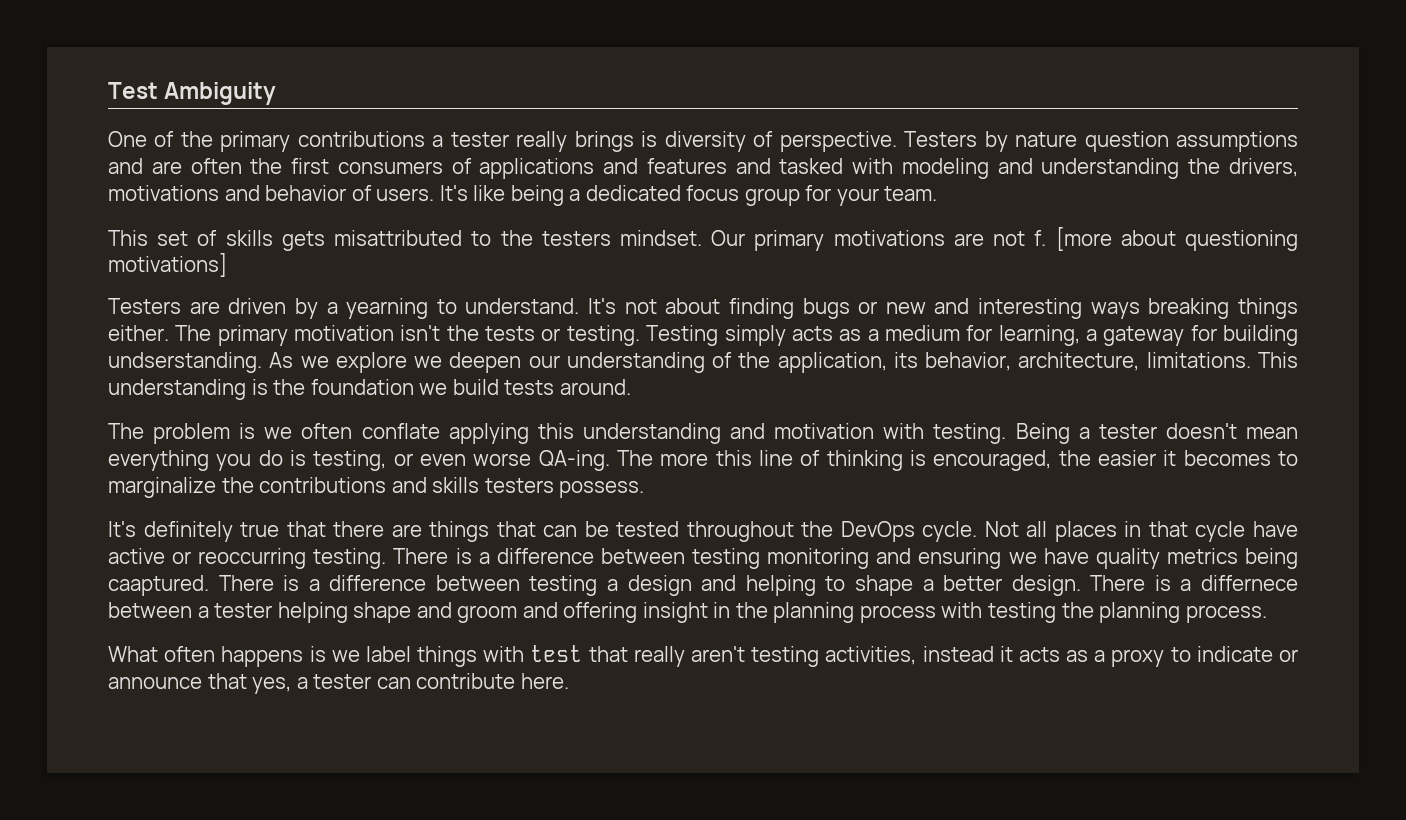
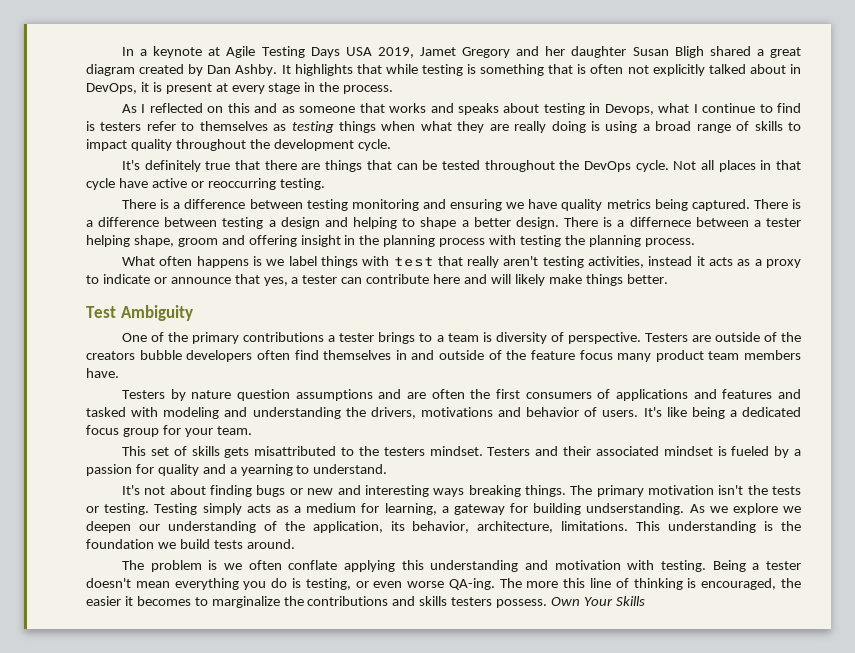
+ In a keynote at Agile Testing Days USA 2019, Jamet Gregory and her daughter Susan Bligh shared a great diagram created by Dan Ashby. It highlights that while testing is something that is often not explicitly talked about in DevOps, it is present at every stage in the process.
+ As I reflected on this and as someone that works and speaks about testing in Devops, what I continue to find is testers refer to themselves as testing things when what they are really doing is using a broad range of skills to impact quality throughout the development cycle.
+ It's definitely true that there are things that can be tested throughout the DevOps cycle. Not all places in that cycle have active or reoccurring testing.
+ There is a difference between testing monitoring and ensuring we have quality metrics being captured. There is a difference between testing a design and helping to shape a better design. There is a differnece between a tester helping shape, groom and offering insight in the planning process with testing the planning process.
+ What often happens is we label things with test that really aren't testing activities, instead it acts as a proxy to indicate or announce that yes, a tester can contribute here and will likely make things better.
- One of the primary contributions a tester really brings is diversity of perspective.
+ One of the primary contributions a tester brings to a team is diversity of perspective.
+ Testers are outside of the creators bubble developers often find themselves in and outside of the feature focus many product team members have.
- Our primary motivations are not f. [more about questioning motivations]
- Testers are driven by a yearning to understand. It's not about finding bugs or new and interesting ways breaking things either.
+ Testers and their associated mindset is fueled by a passion for quality and a yearning to understand.
+ It's not about finding bugs or new and interesting ways breaking things.
- The more this line of thinking is encouraged, the easier it becomes to marginalize the contributions and skills testers possess.
- It's definitely true that there are things that can be tested throughout the DevOps cycle. Not all places in that cycle have active or reoccurring testing. There is a difference between testing monitoring and ensuring we have quality metrics being caaptured. There is a difference between testing a design and helping to shape a better design. There is a differnece between a tester helping shape and groom and offering insight in the planning process with testing the planning process.
- What often happens is we label things with test that really aren't testing activities, instead it acts as a proxy to indicate or announce that yes, a tester can contribute here.
+ The more this line of thinking is encouraged, the easier it becomes to marginalize the contributions and skills testers possess. Own Your Skills

